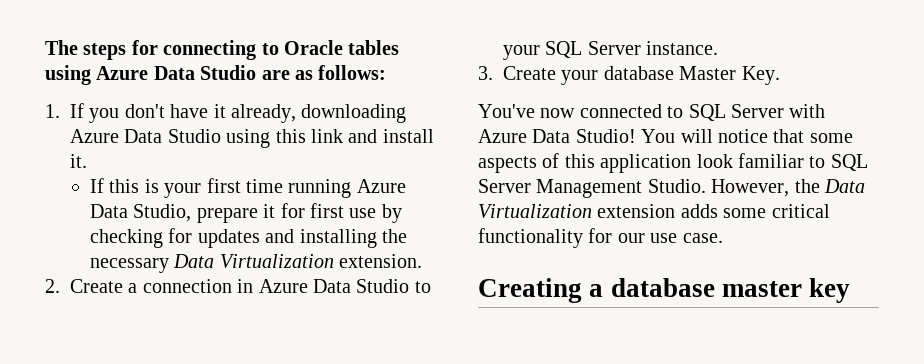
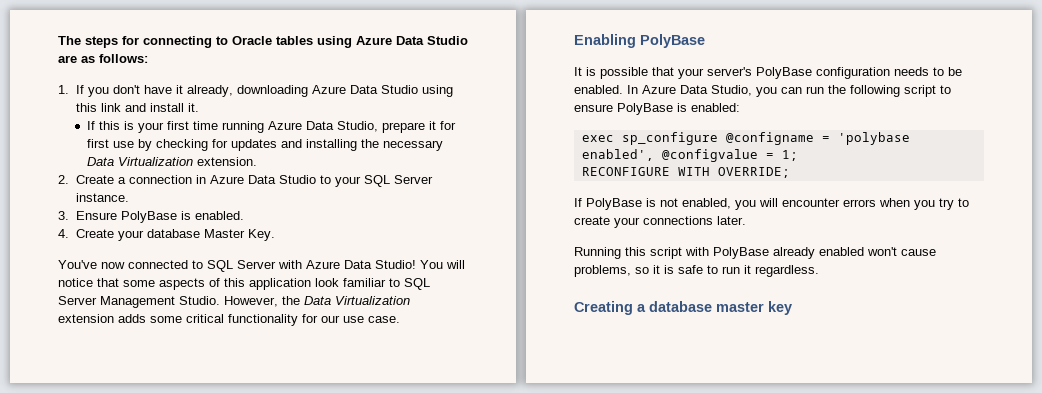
- 3. Create your database Master Key.
+ 3. Ensure PolyBase is enabled.
+ 4. Create your database Master Key.
+ Enabling PolyBase
+ It is possible that your server's PolyBase configuration needs to be enabled. In Azure Data Studio, you can run the following script to ensure PolyBase is enabled:
+ exec sp_configure @configname = 'polybase enabled', @configvalue = 1;
+ RECONFIGURE WITH OVERRIDE;
+ If PolyBase is not enabled, you will encounter errors when you try to create your connections later.
+ Running this script with PolyBase already enabled won't cause problems, so it is safe to run it regardless.

